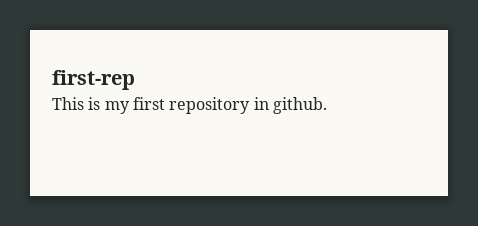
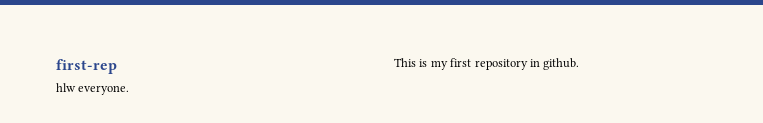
+ hlw everyone.

